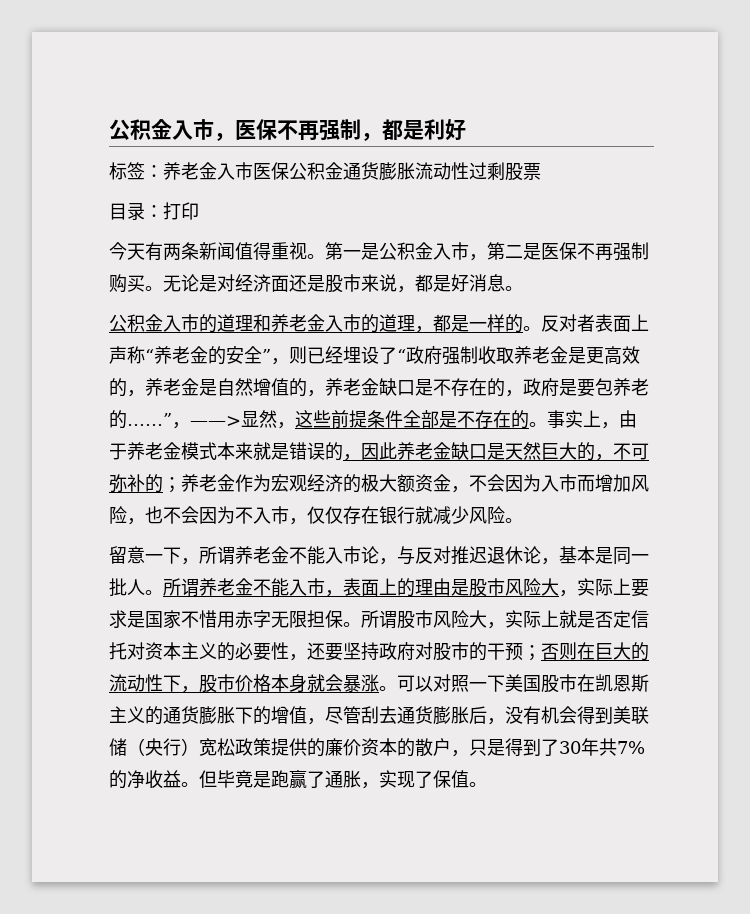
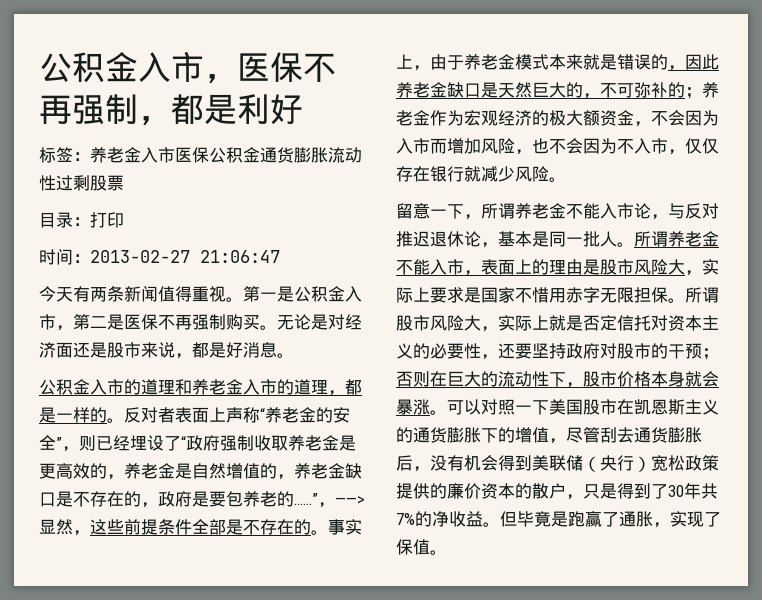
+ 时间：2013-02-27 21:06:47

